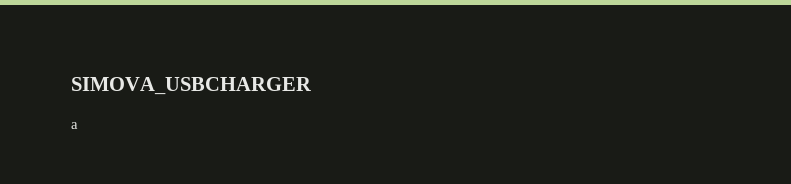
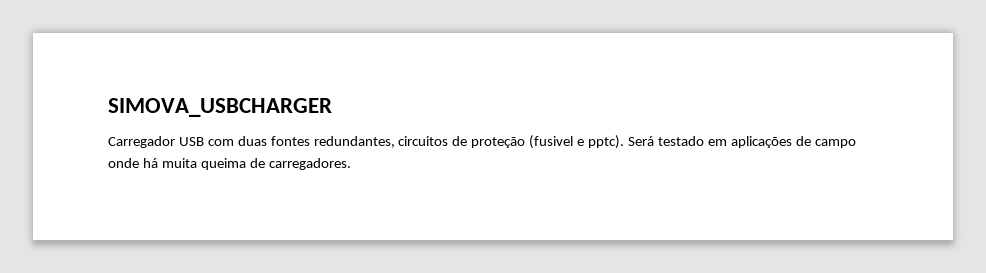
- a
+ Carregador USB com duas fontes redundantes, circuitos de proteção (fusivel e pptc). Será testado em aplicações de campo onde há muita queima de carregadores.

